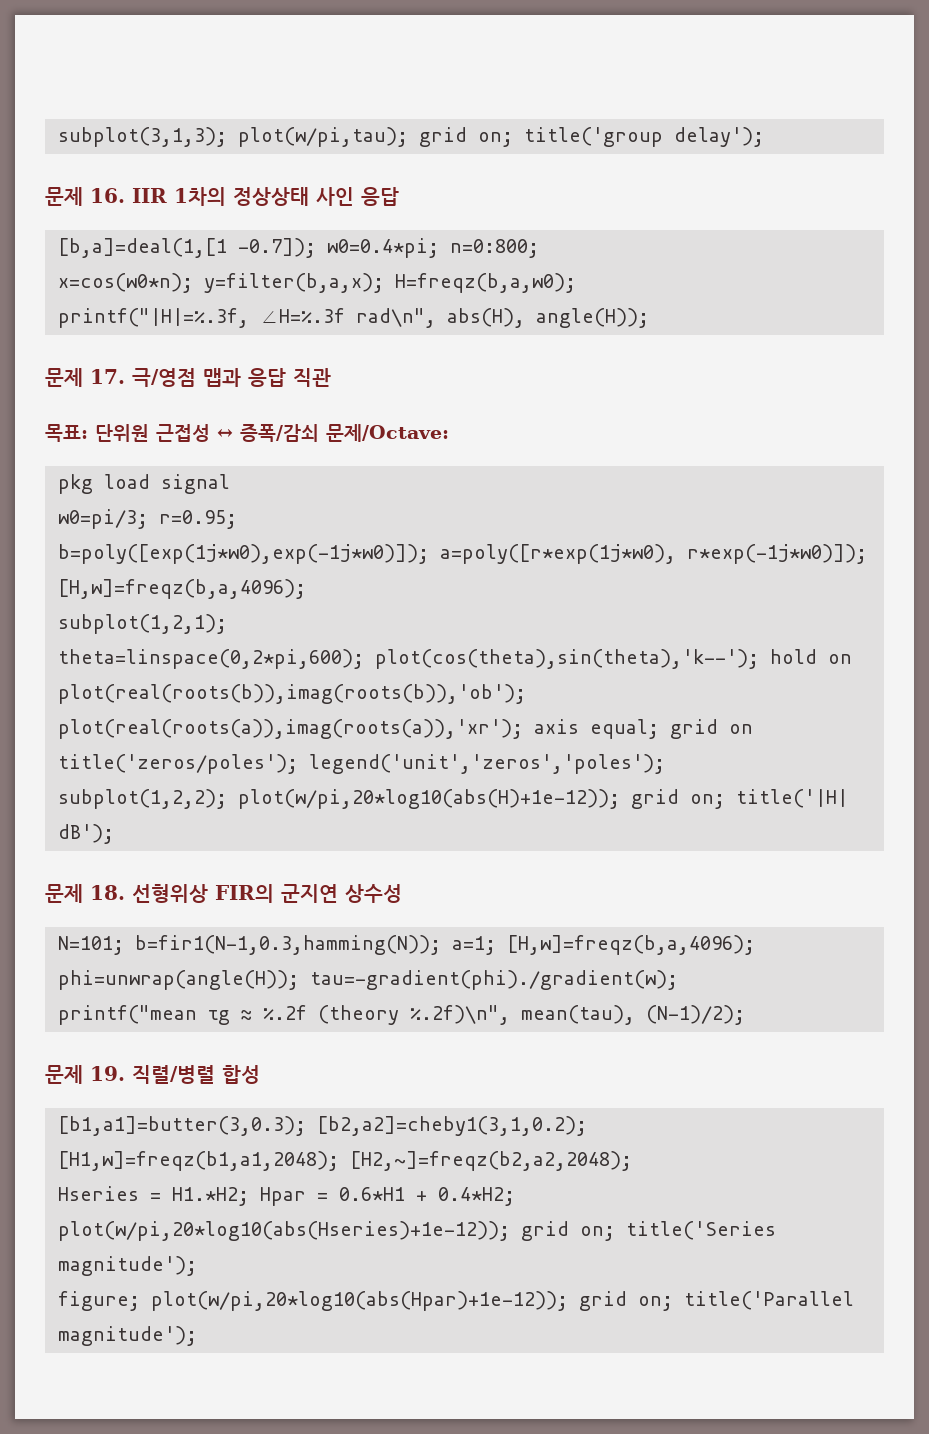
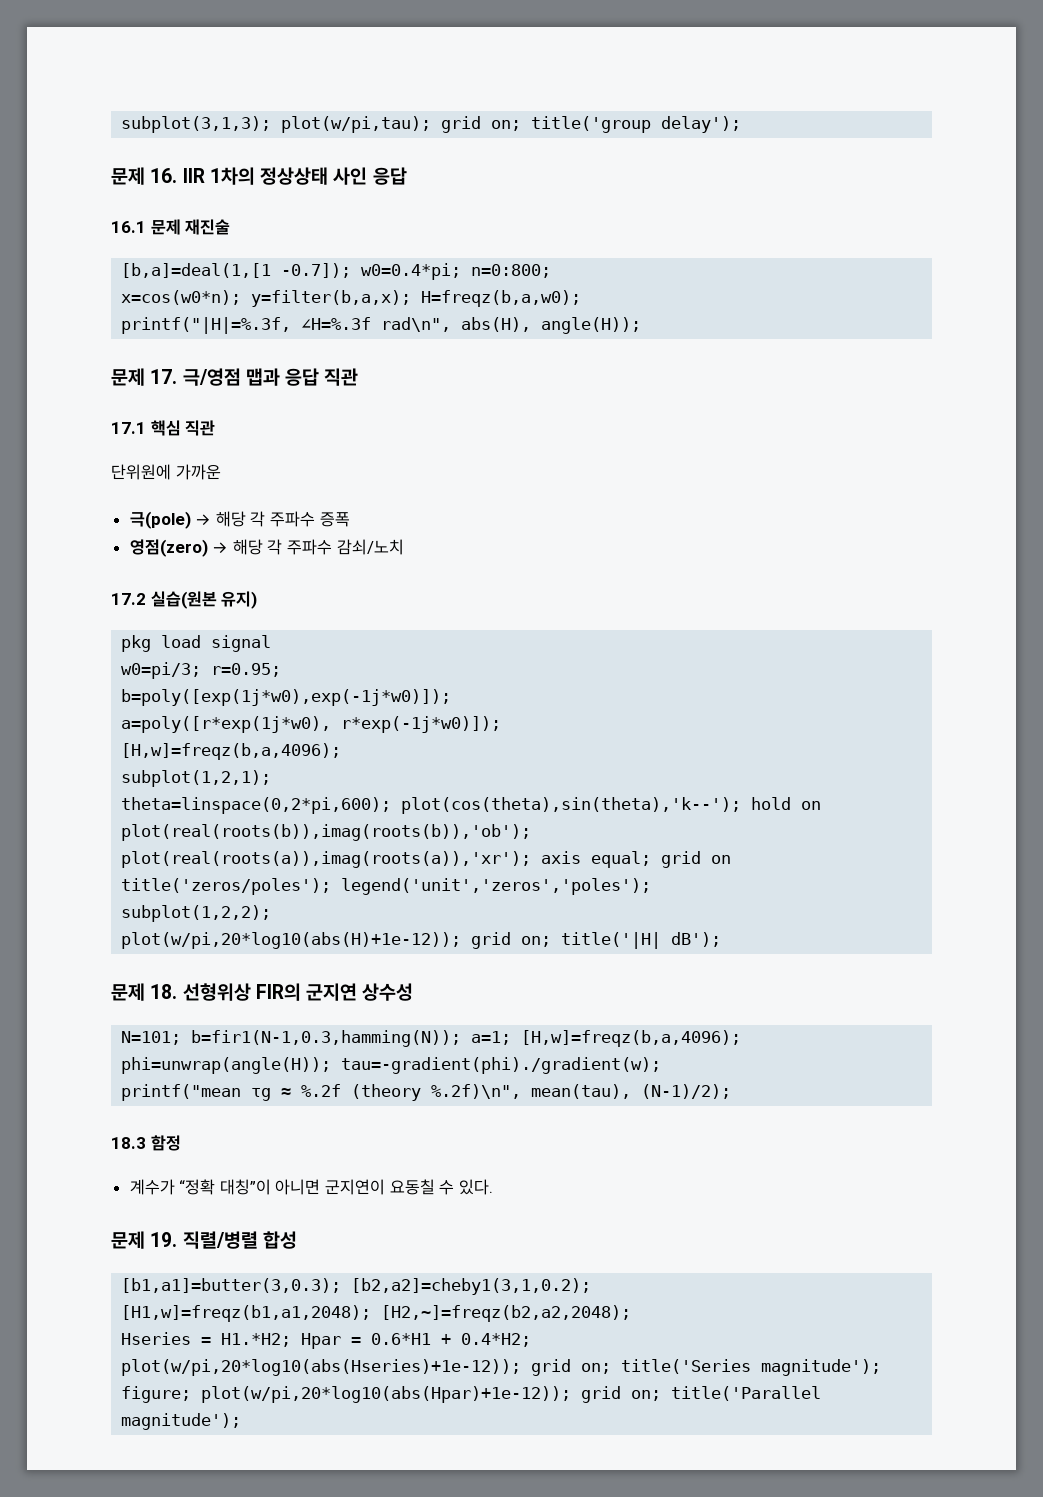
+ 16.1 문제 재진술
- 목표: 단위원 근접성 ↔ 증폭/감쇠 문제/Octave:
+ 17.1 핵심 직관
+ 단위원에 가까운
+ 극(pole) → 해당 각 주파수 증폭
+ 영점(zero) → 해당 각 주파수 감쇠/노치
+ 17.2 실습(원본 유지)
- b=poly([exp(1j*w0),exp(-1j*w0)]); a=poly([r*exp(1j*w0), r*exp(-1j*w0)]);
+ b=poly([exp(1j*w0),exp(-1j*w0)]);
+ a=poly([r*exp(1j*w0), r*exp(-1j*w0)]);
- subplot(1,2,2); plot(w/pi,20*log10(abs(H)+1e-12)); grid on; title('|H| dB');
+ subplot(1,2,2);
+ plot(w/pi,20*log10(abs(H)+1e-12)); grid on; title('|H| dB');
+ 18.3 함정
+ 계수가 “정확 대칭”이 아니면 군지연이 요동칠 수 있다.

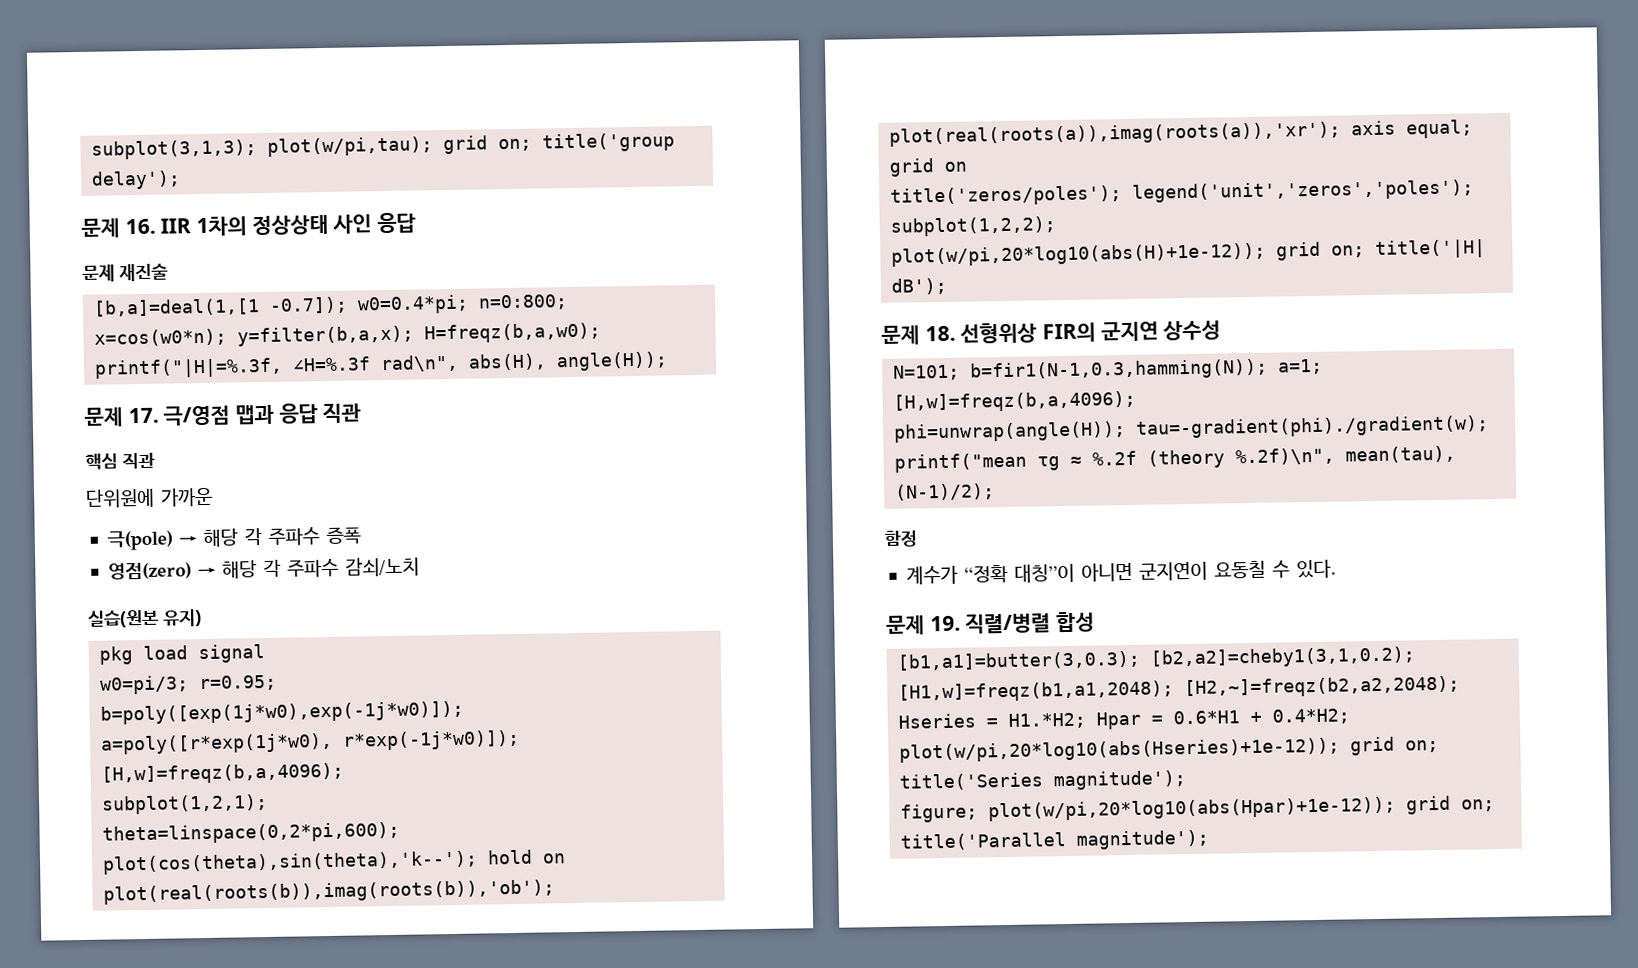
- 16.1 문제 재진술
+ 문제 재진술
- 17.1 핵심 직관
+ 핵심 직관
- 17.2 실습(원본 유지)
+ 실습(원본 유지)
- 18.3 함정
+ 함정

